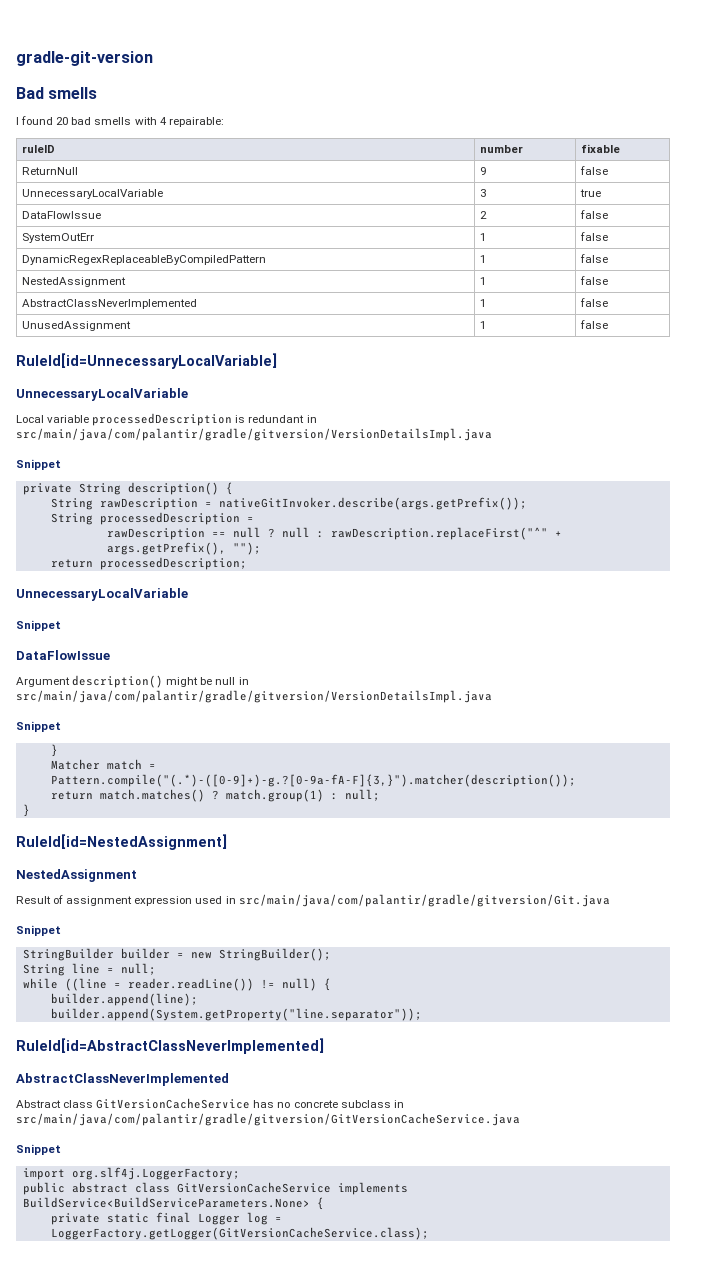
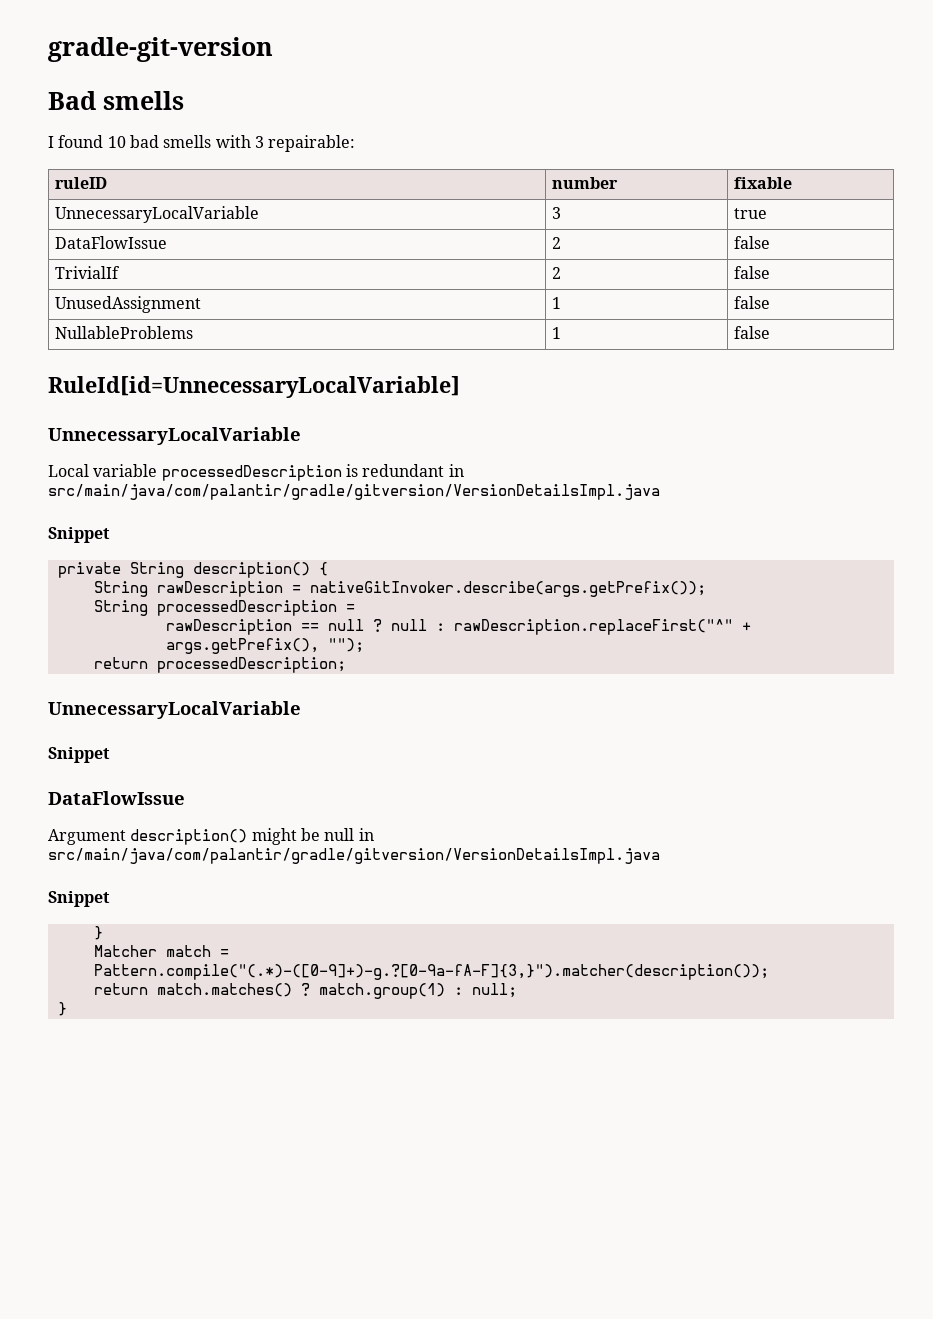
- I found 20 bad smells with 4 repairable:
+ I found 10 bad smells with 3 repairable:
- ReturnNull | 9 | false
- SystemOutErr | 1 | false
- DynamicRegexReplaceableByCompiledPattern | 1 | false
- NestedAssignment | 1 | false
- AbstractClassNeverImplemented | 1 | false
+ TrivialIf | 2 | false
  UnusedAssignment | 1 | false
+ NullableProblems | 1 | false
- RuleId[id=NestedAssignment]
- NestedAssignment
- Result of assignment expression used in src/main/java/com/palantir/gradle/gitversion/Git.java
- Snippet
- StringBuilder builder = new StringBuilder();
- String line = null;
- while ((line = reader.readLine()) != null) {
- builder.append(line);
- builder.append(System.getProperty("line.separator"));
- RuleId[id=AbstractClassNeverImplemented]
- AbstractClassNeverImplemented
- Abstract class GitVersionCacheService has no concrete subclass in src/main/java/com/palantir/gradle/gitversion/GitVersionCacheService.java
- Snippet
- import org.slf4j.LoggerFactory;
- public abstract class GitVersionCacheService implements BuildService<BuildServiceParameters.None> {
- private static final Logger log = LoggerFactory.getLogger(GitVersionCacheService.class);

